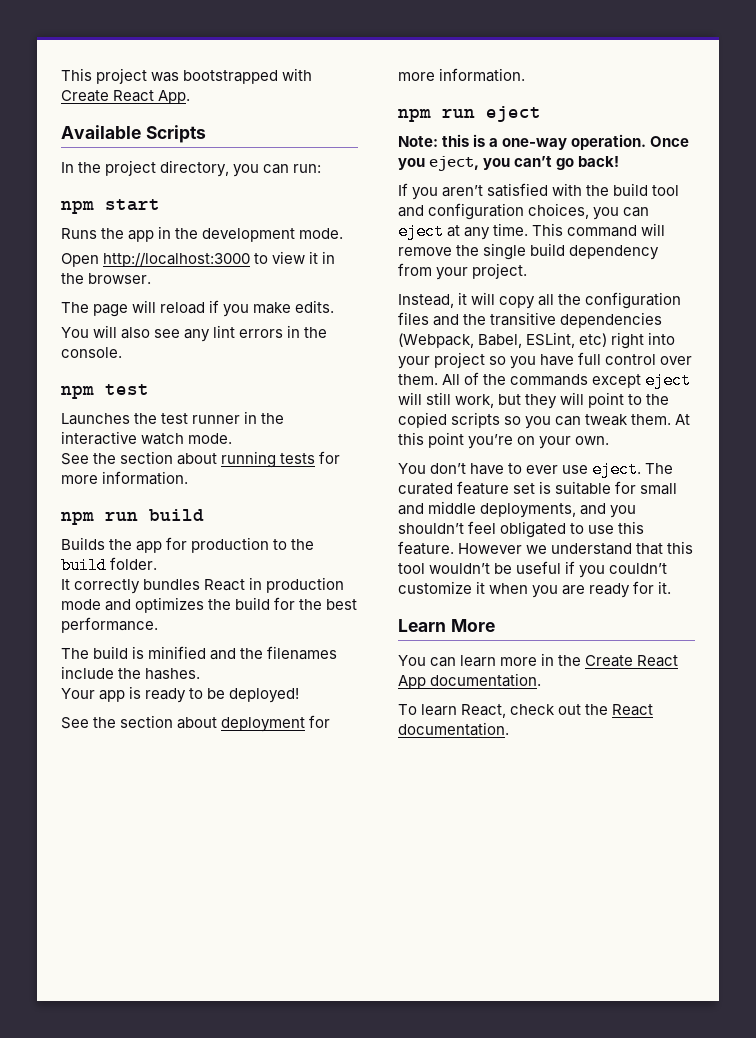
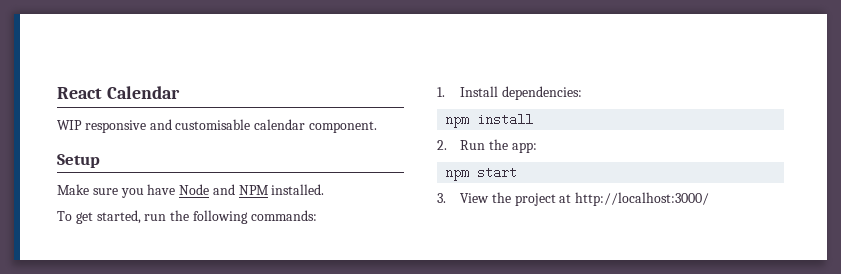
- This project was bootstrapped with Create React App.
- Available Scripts
- In the project directory, you can run:
+ React Calendar
+ WIP responsive and customisable calendar component.
+ Setup
+ Make sure you have Node and NPM installed.
+ To get started, run the following commands:
+ 1. Install dependencies:
+ npm install
+ 2. Run the app:
  npm start
- Runs the app in the development mode.
- Open http://localhost:3000 to view it in the browser.
- The page will reload if you make edits.
- You will also see any lint errors in the console.
- npm test
- Launches the test runner in the interactive watch mode.
- See the section about running tests for more information.
- npm run build
- Builds the app for production to the build folder.
- It correctly bundles React in production mode and optimizes the build for the best performance.
- The build is minified and the filenames include the hashes.
- Your app is ready to be deployed!
- See the section about deployment for more information.
- npm run eject
- Note: this is a one-way operation. Once you eject, you can’t go back!
- If you aren’t satisfied with the build tool and configuration choices, you can eject at any time. This command will remove the single build dependency from your project.
- Instead, it will copy all the configuration files and the transitive dependencies (Webpack, Babel, ESLint, etc) right into your project so you have full control over them. All of the commands except eject will still work, but they will point to the copied scripts so you can tweak them. At this point you’re on your own.
- You don’t have to ever use eject. The curated feature set is suitable for small and middle deployments, and you shouldn’t feel obligated to use this feature. However we understand that this tool wouldn’t be useful if you couldn’t customize it when you are ready for it.
- Learn More
- You can learn more in the Create React App documentation.
- To learn React, check out the React documentation.
+ 3. View the project at http://localhost:3000/

